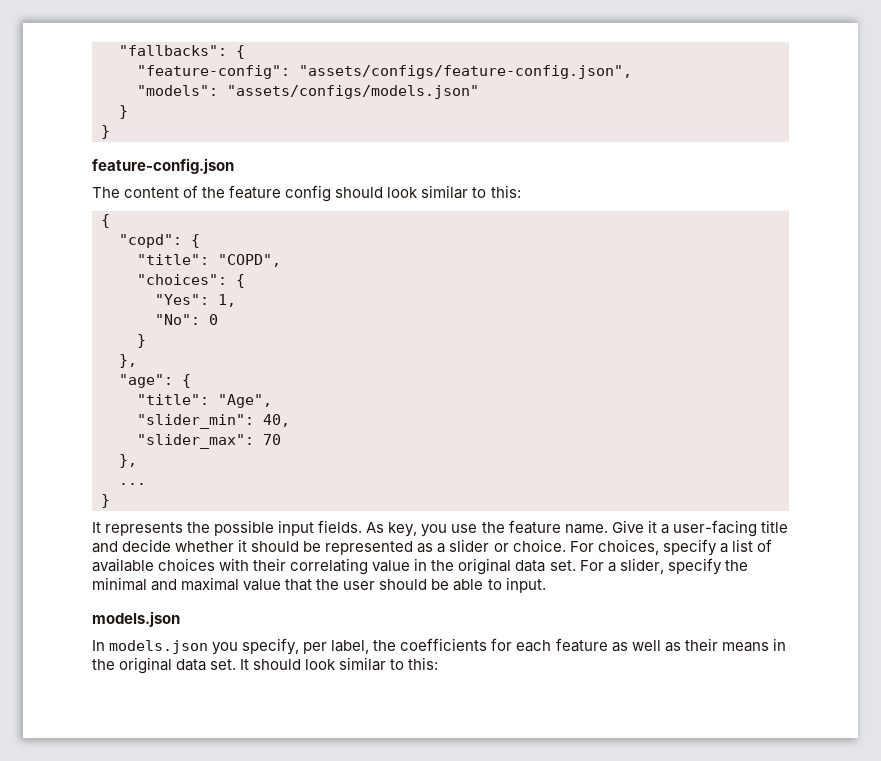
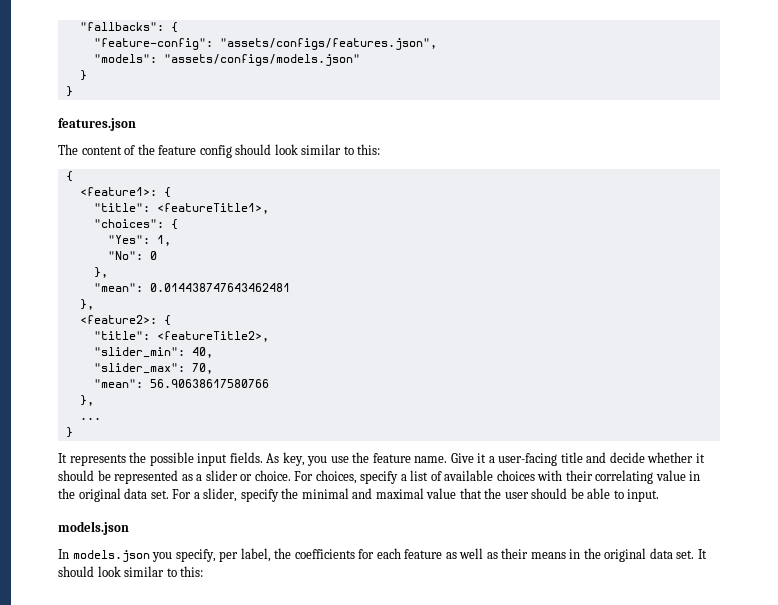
- "feature-config": "assets/configs/feature-config.json",
+ "feature-config": "assets/configs/features.json",
- feature-config.json
+ features.json
- "copd": {
- "title": "COPD",
+ <feature1>: {
+ "title": <featureTitle1>,
  "No": 0
- }
  },
- "age": {
- "title": "Age",
+ "mean": 0.014438747643462481
+ },
+ <feature2>: {
+ "title": <featureTitle2>,
- "slider_max": 70
+ "slider_max": 70,
+ "mean": 56.90638617580766

